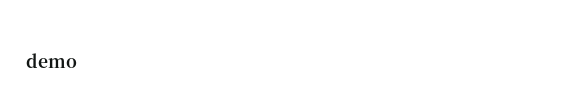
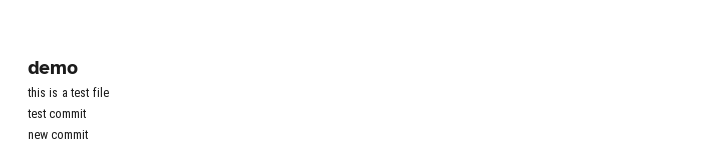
+ this is a test file
+ test commit
+ new commit

